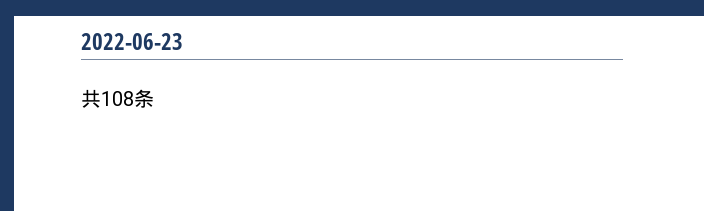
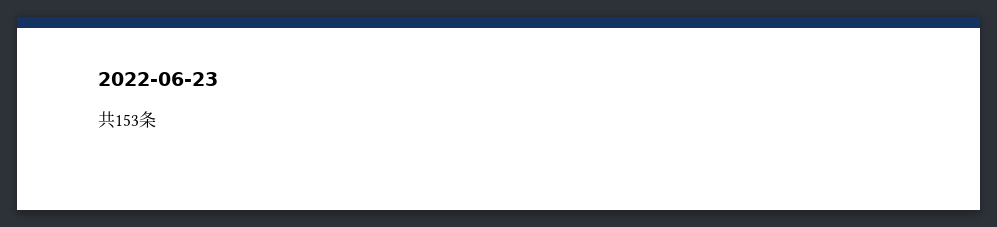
- 共108条
+ 共153条

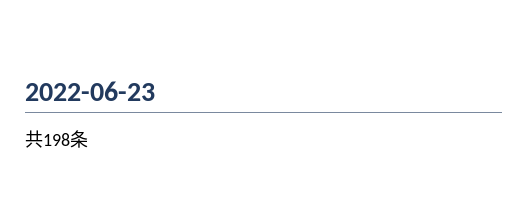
- 共153条
+ 共198条

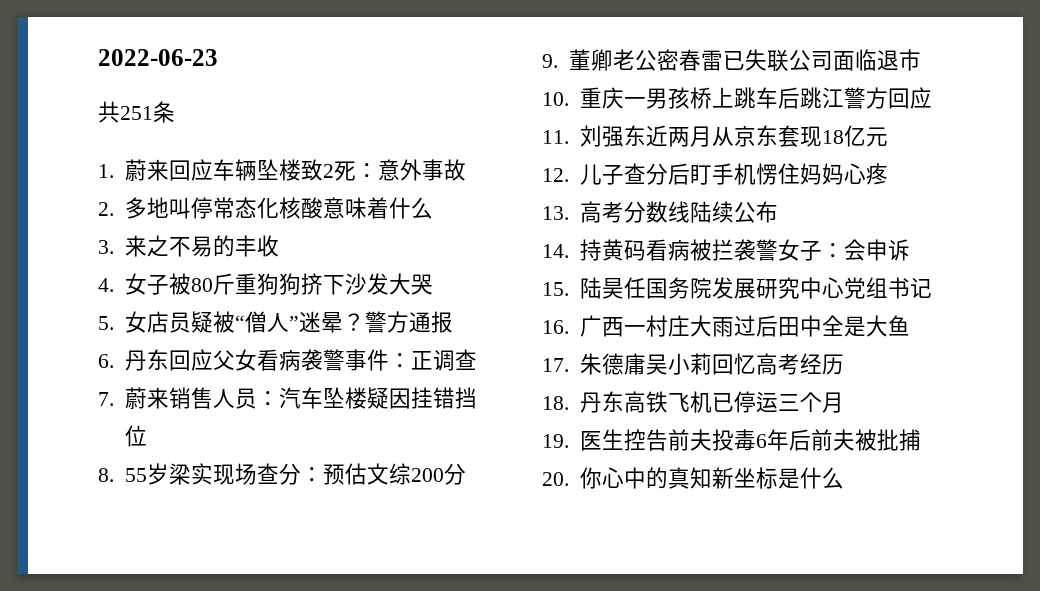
- 共198条
+ 共251条
+ 1.蔚来回应车辆坠楼致2死：意外事故
+ 2.多地叫停常态化核酸意味着什么
+ 3.来之不易的丰收
+ 4.女子被80斤重狗狗挤下沙发大哭
+ 5.女店员疑被“僧人”迷晕？警方通报
+ 6.丹东回应父女看病袭警事件：正调查
+ 7.蔚来销售人员：汽车坠楼疑因挂错挡位
+ 8. 55岁梁实现场查分：预估文综200分
+ 9.董卿老公密春雷已失联公司面临退市
+ 10.重庆一男孩桥上跳车后跳江警方回应
+ 11.刘强东近两月从京东套现18亿元
+ 12.儿子查分后盯手机愣住妈妈心疼
+ 13.高考分数线陆续公布
+ 14.持黄码看病被拦袭警女子：会申诉
+ 15.陆昊任国务院发展研究中心党组书记
+ 16.广西一村庄大雨过后田中全是大鱼
+ 17.朱德庸吴小莉回忆高考经历
+ 18.丹东高铁飞机已停运三个月
+ 19.医生控告前夫投毒6年后前夫被批捕
+ 20.你心中的真知新坐标是什么

